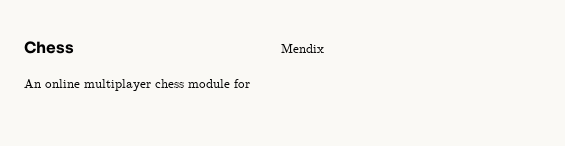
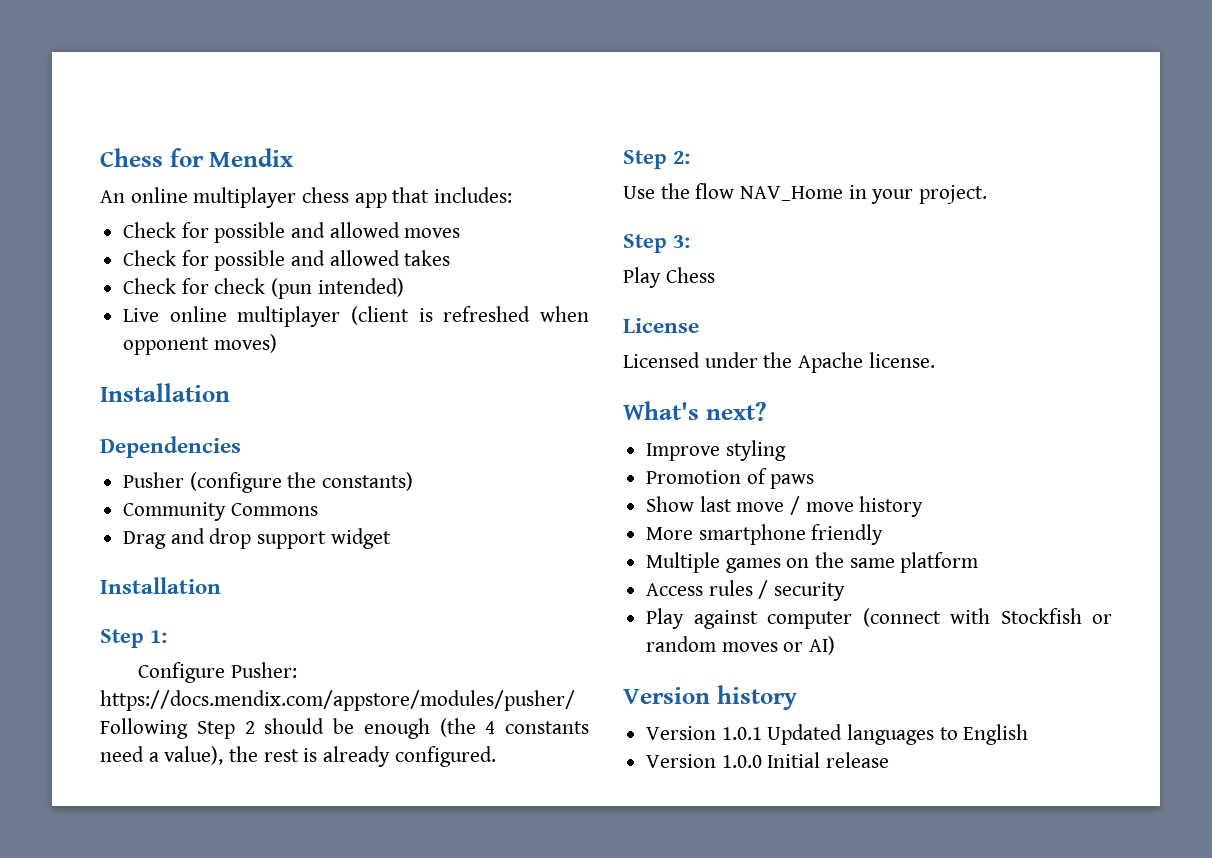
- Chess
+ Chess for Mendix
- An online multiplayer chess module for Mendix
+ An online multiplayer chess app that includes:
+ Check for possible and allowed moves
+ Check for possible and allowed takes
+ Check for check (pun intended)
+ Live online multiplayer (client is refreshed when opponent moves)
+ Installation
+ Dependencies
+ Pusher (configure the constants)
+ Community Commons
+ Drag and drop support widget
+ Installation
+ Step 1:
+ Configure Pusher: https://docs.mendix.com/appstore/modules/pusher/ Following Step 2 should be enough (the 4 constants need a value), the rest is already configured.
+ Step 2:
+ Use the flow NAV_Home in your project.
+ Step 3:
+ Play Chess
+ License
+ Licensed under the Apache license.
+ What's next?
+ Improve styling
+ Promotion of paws
+ Show last move / move history
+ More smartphone friendly
+ Multiple games on the same platform
+ Access rules / security
+ Play against computer (connect with Stockfish or random moves or AI)
+ Version history
+ Version 1.0.1 Updated languages to English
+ Version 1.0.0 Initial release

